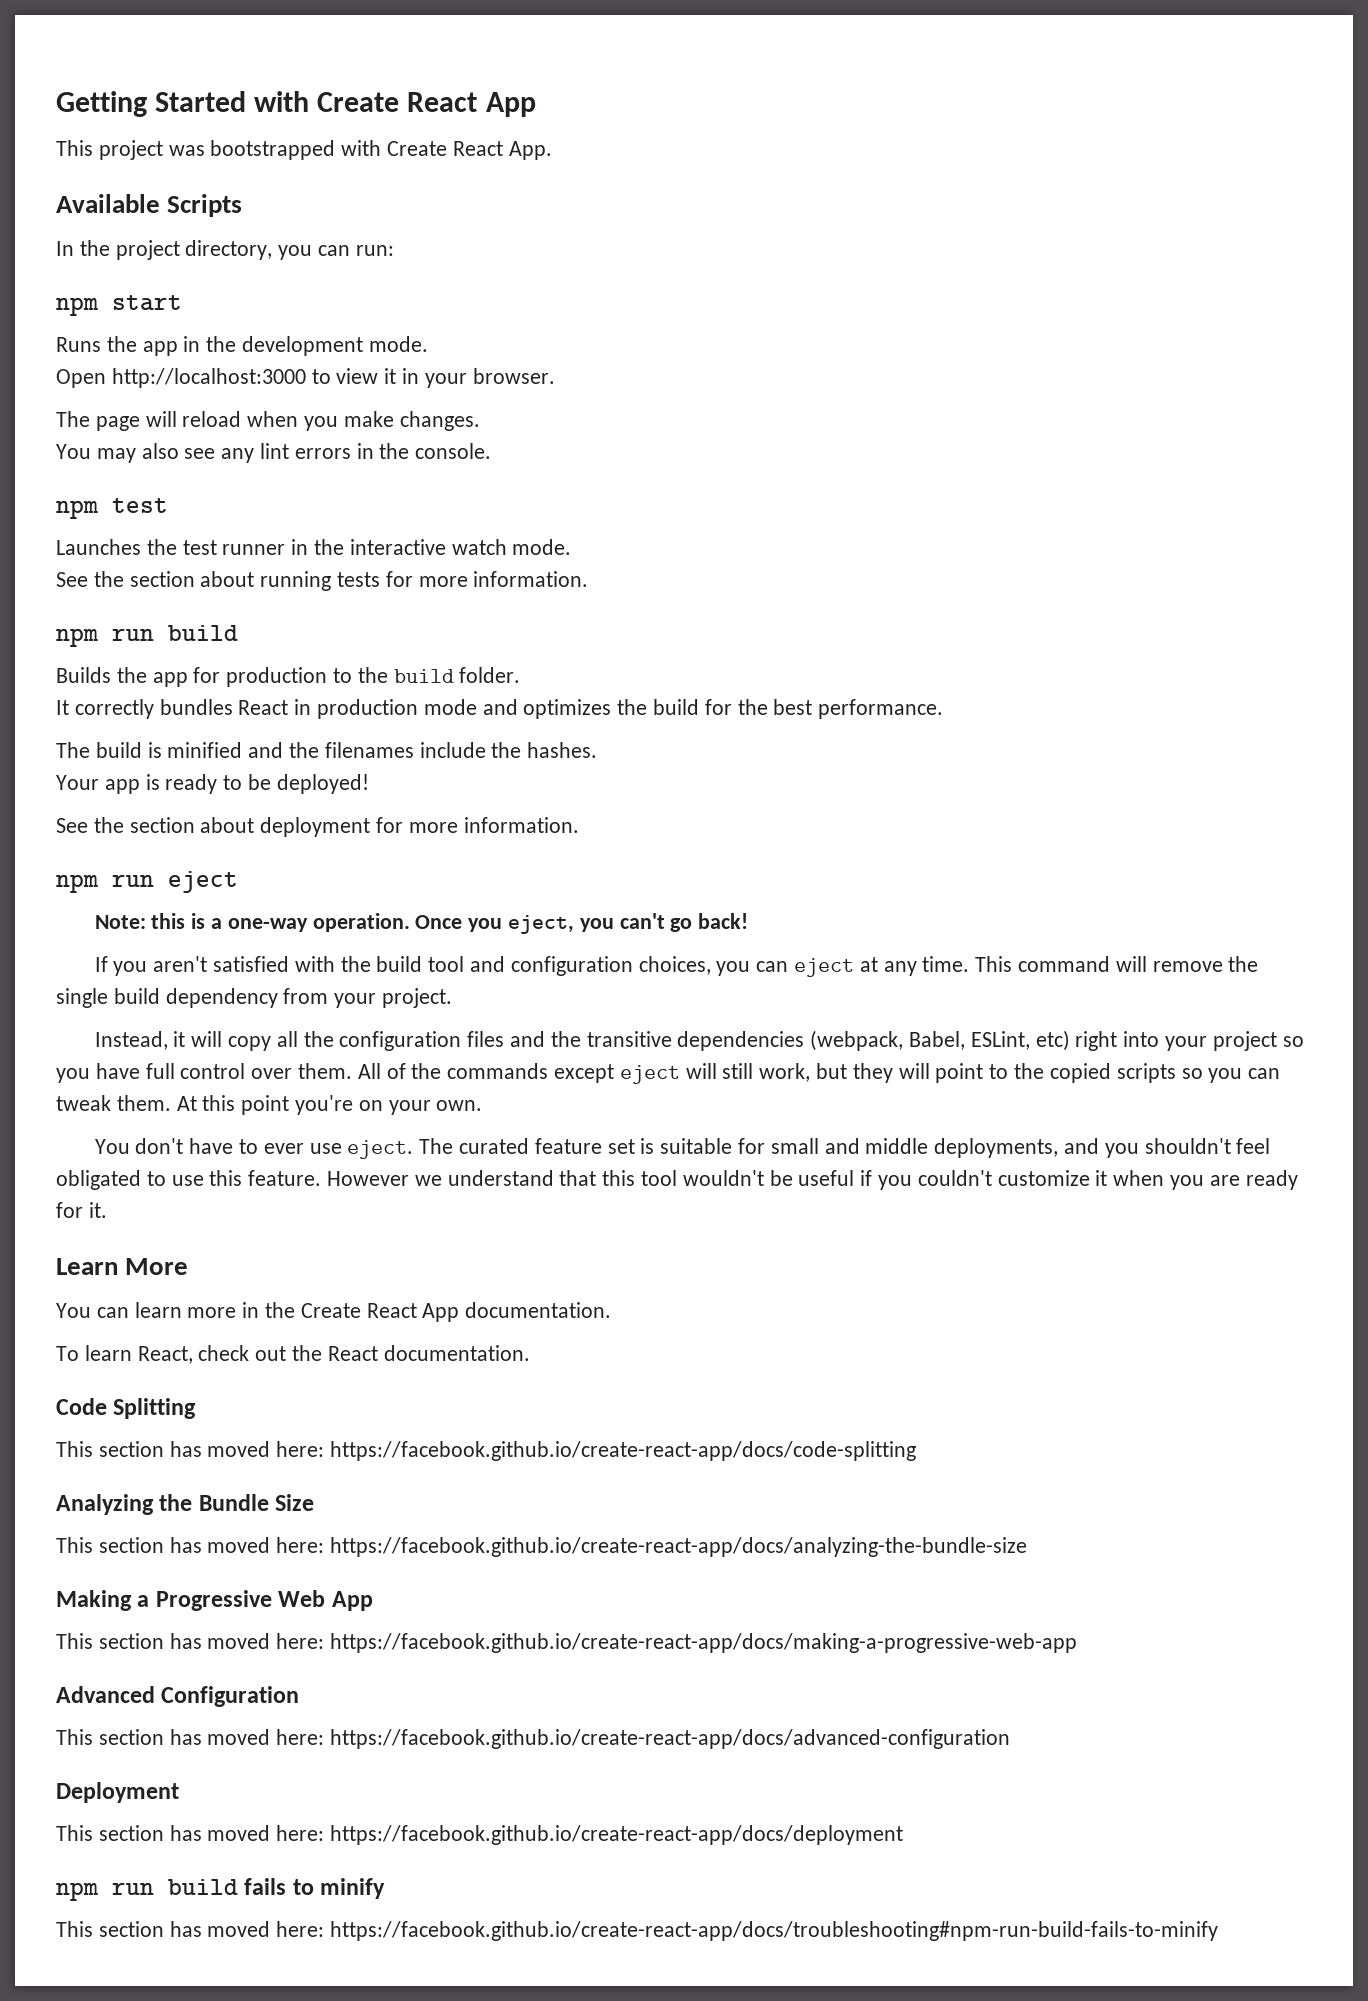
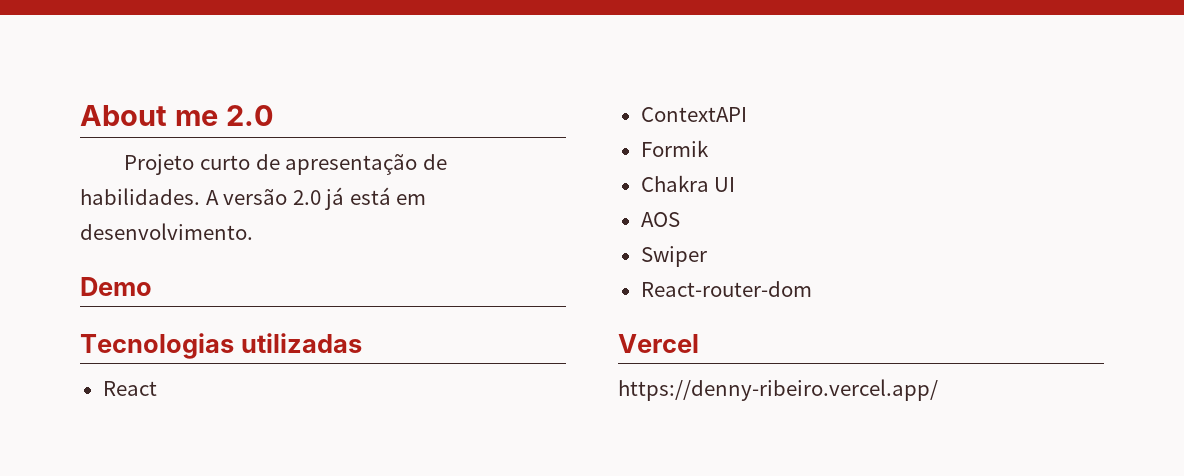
- Getting Started with Create React App
- This project was bootstrapped with Create React App.
- Available Scripts
- In the project directory, you can run:
- npm start
- Runs the app in the development mode.
- Open http://localhost:3000 to view it in your browser.
- The page will reload when you make changes.
- You may also see any lint errors in the console.
- npm test
- Launches the test runner in the interactive watch mode.
- See the section about running tests for more information.
- npm run build
- Builds the app for production to the build folder.
- It correctly bundles React in production mode and optimizes the build for the best performance.
- The build is minified and the filenames include the hashes.
- Your app is ready to be deployed!
- See the section about deployment for more information.
- npm run eject
- Note: this is a one-way operation. Once you eject, you can't go back!
- If you aren't satisfied with the build tool and configuration choices, you can eject at any time. This command will remove the single build dependency from your project.
- Instead, it will copy all the configuration files and the transitive dependencies (webpack, Babel, ESLint, etc) right into your project so you have full control over them. All of the commands except eject will still work, but they will point to the copied scripts so you can tweak them. At this point you're on your own.
- You don't have to ever use eject. The curated feature set is suitable for small and middle deployments, and you shouldn't feel obligated to use this feature. However we understand that this tool wouldn't be useful if you couldn't customize it when you are ready for it.
- Learn More
- You can learn more in the Create React App documentation.
- To learn React, check out the React documentation.
- Code Splitting
- This section has moved here: https://facebook.github.io/create-react-app/docs/code-splitting
- Analyzing the Bundle Size
- This section has moved here: https://facebook.github.io/create-react-app/docs/analyzing-the-bundle-size
- Making a Progressive Web App
- This section has moved here: https://facebook.github.io/create-react-app/docs/making-a-progressive-web-app
- Advanced Configuration
- This section has moved here: https://facebook.github.io/create-react-app/docs/advanced-configuration
- Deployment
- This section has moved here: https://facebook.github.io/create-react-app/docs/deployment
- npm run build fails to minify
- This section has moved here: https://facebook.github.io/create-react-app/docs/troubleshooting#npm-run-build-fails-to-minify
+ About me 2.0
+ Projeto curto de apresentação de habilidades. A versão 2.0 já está em desenvolvimento.
+ Demo
+ Tecnologias utilizadas
+ React
+ ContextAPI
+ Formik
+ Chakra UI
+ AOS
+ Swiper
+ React-router-dom
+ Vercel
+ https://denny-ribeiro.vercel.app/

